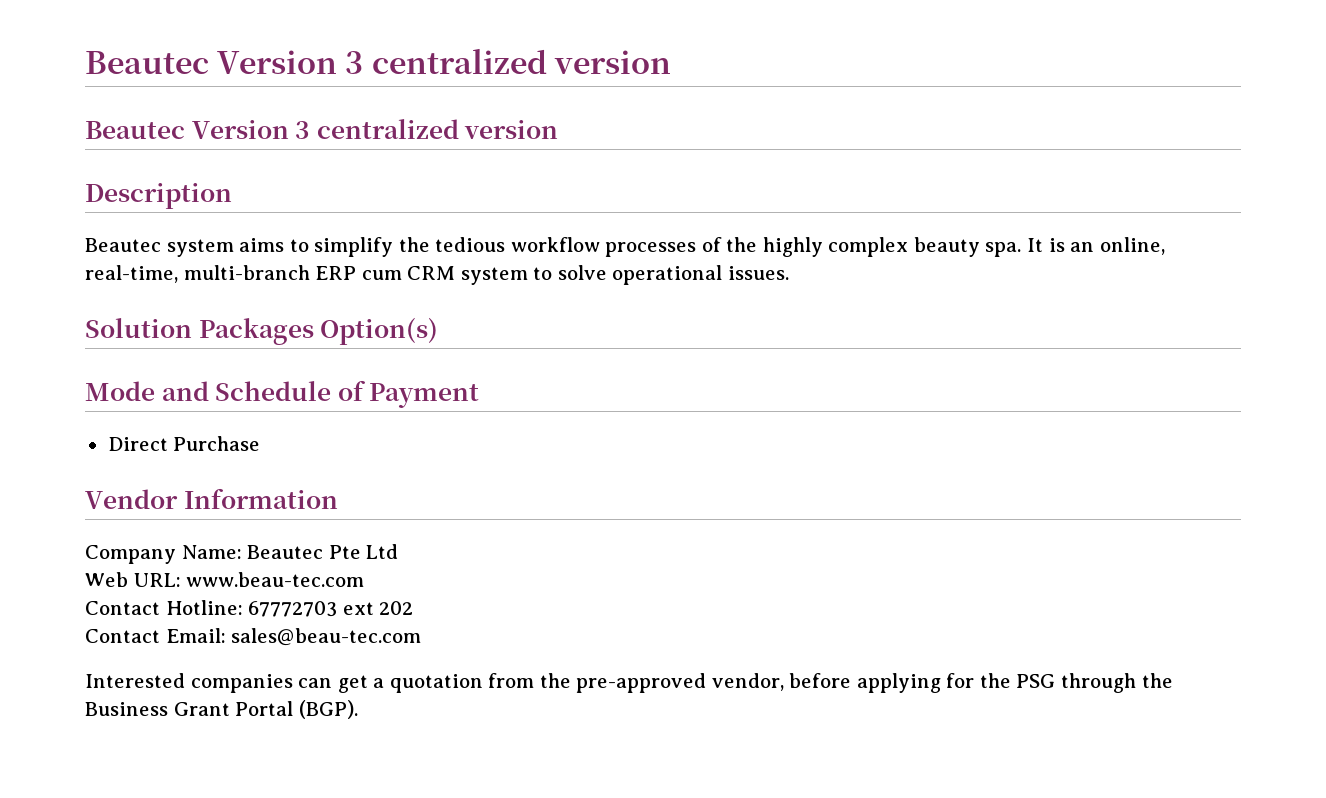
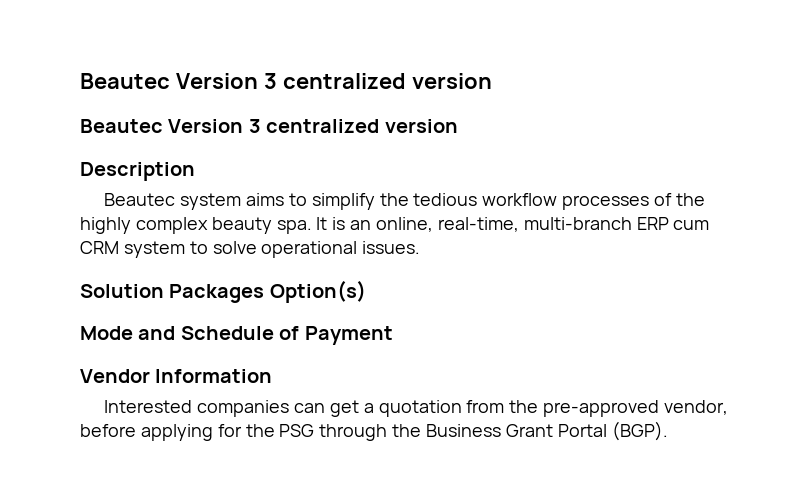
- Direct Purchase
- Company Name: Beautec Pte Ltd
- Web URL: www.beau-tec.com
- Contact Hotline: 67772703 ext 202
- Contact Email: sales@beau-tec.com

